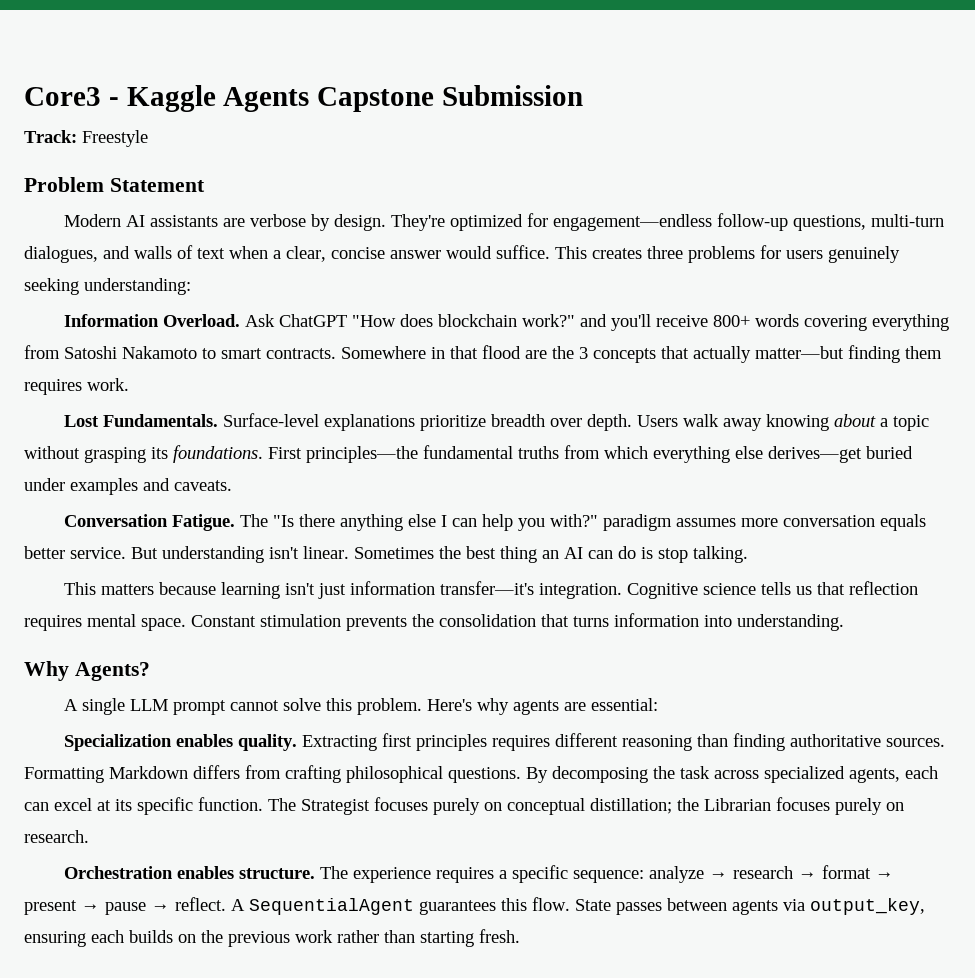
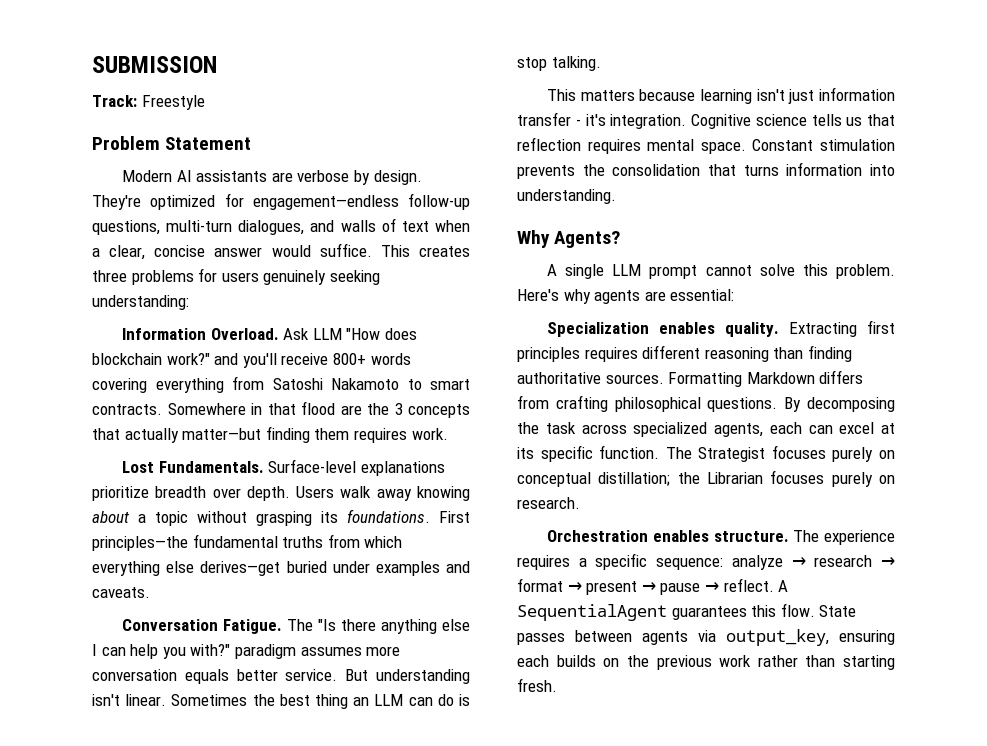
- Core3 - Kaggle Agents Capstone Submission
+ SUBMISSION
- Ask ChatGPT "How does blockchain work?" and you'll receive 800+ words covering everything from Satoshi Nakamoto to smart contracts.
+ Ask LLM "How does blockchain work?" and you'll receive 800+ words covering everything from Satoshi Nakamoto to smart contracts.
- Sometimes the best thing an AI can do is stop talking.
+ Sometimes the best thing an LLM can do is stop talking.
- This matters because learning isn't just information transfer—it's integration.
+ This matters because learning isn't just information transfer - it's integration.

